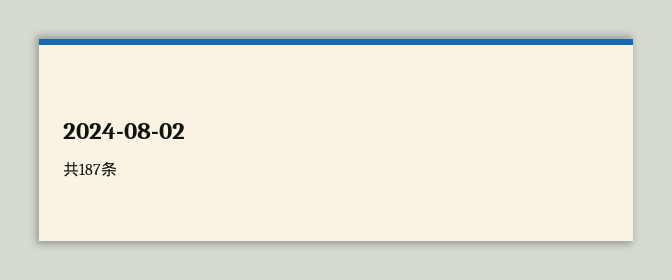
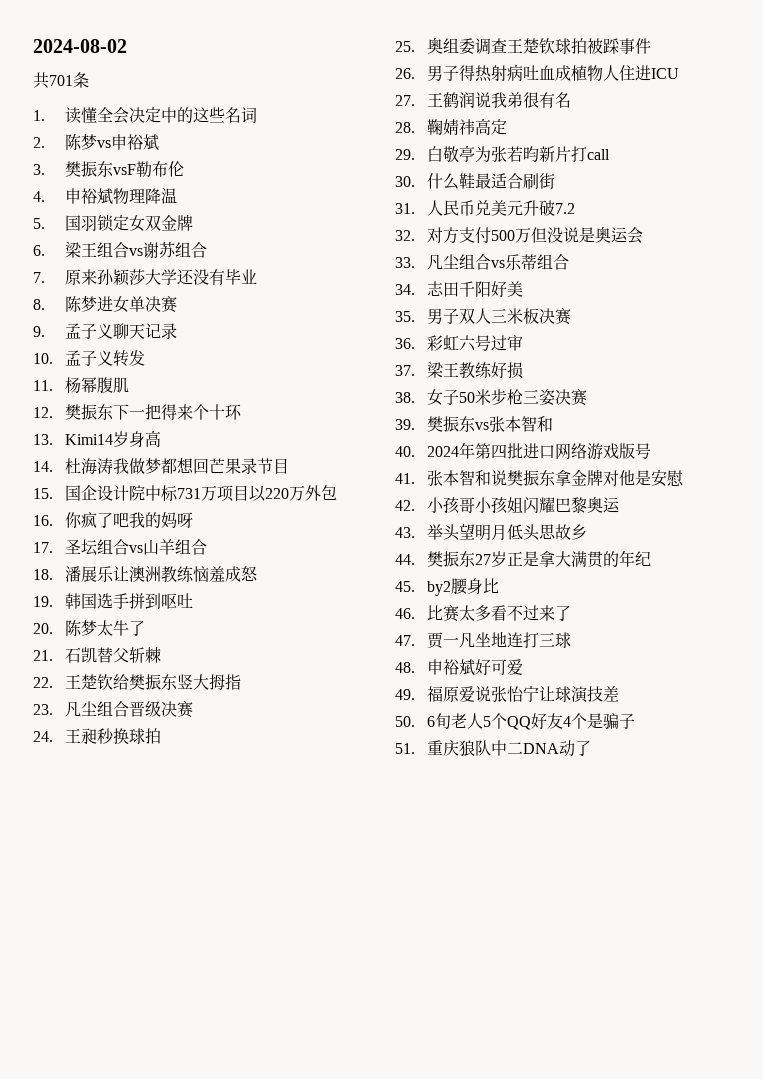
- 共187条
+ 共701条
+ 1.读懂全会决定中的这些名词
+ 2.陈梦vs申裕斌
+ 3.樊振东vsF勒布伦
+ 4.申裕斌物理降温
+ 5.国羽锁定女双金牌
+ 6.梁王组合vs谢苏组合
+ 7.原来孙颖莎大学还没有毕业
+ 8.陈梦进女单决赛
+ 9.孟子义聊天记录
+ 10.孟子义转发
+ 11.杨幂腹肌
+ 12.樊振东下一把得来个十环
+ 13. Kimi14岁身高
+ 14.杜海涛我做梦都想回芒果录节目
+ 15.国企设计院中标731万项目以220万外包
+ 16.你疯了吧我的妈呀
+ 17.圣坛组合vs山羊组合
+ 18.潘展乐让澳洲教练恼羞成怒
+ 19.韩国选手拼到呕吐
+ 20.陈梦太牛了
+ 21.石凯替父斩棘
+ 22.王楚钦给樊振东竖大拇指
+ 23.凡尘组合晋级决赛
+ 24.王昶秒换球拍
+ 25.奥组委调查王楚钦球拍被踩事件
+ 26.男子得热射病吐血成植物人住进ICU
+ 27.王鹤润说我弟很有名
+ 28.鞠婧祎高定
+ 29.白敬亭为张若昀新片打call
+ 30.什么鞋最适合刷街
+ 31.人民币兑美元升破7.2
+ 32.对方支付500万但没说是奥运会
+ 33.凡尘组合vs乐蒂组合
+ 34.志田千阳好美
+ 35.男子双人三米板决赛
+ 36.彩虹六号过审
+ 37.梁王教练好损
+ 38.女子50米步枪三姿决赛
+ 39.樊振东vs张本智和
+ 40. 2024年第四批进口网络游戏版号
+ 41.张本智和说樊振东拿金牌对他是安慰
+ 42.小孩哥小孩姐闪耀巴黎奥运
+ 43.举头望明月低头思故乡
+ 44.樊振东27岁正是拿大满贯的年纪
+ 45. by2腰身比
+ 46.比赛太多看不过来了
+ 47.贾一凡坐地连打三球
+ 48.申裕斌好可爱
+ 49.福原爱说张怡宁让球演技差
+ 50. 6旬老人5个QQ好友4个是骗子
+ 51.重庆狼队中二DNA动了

